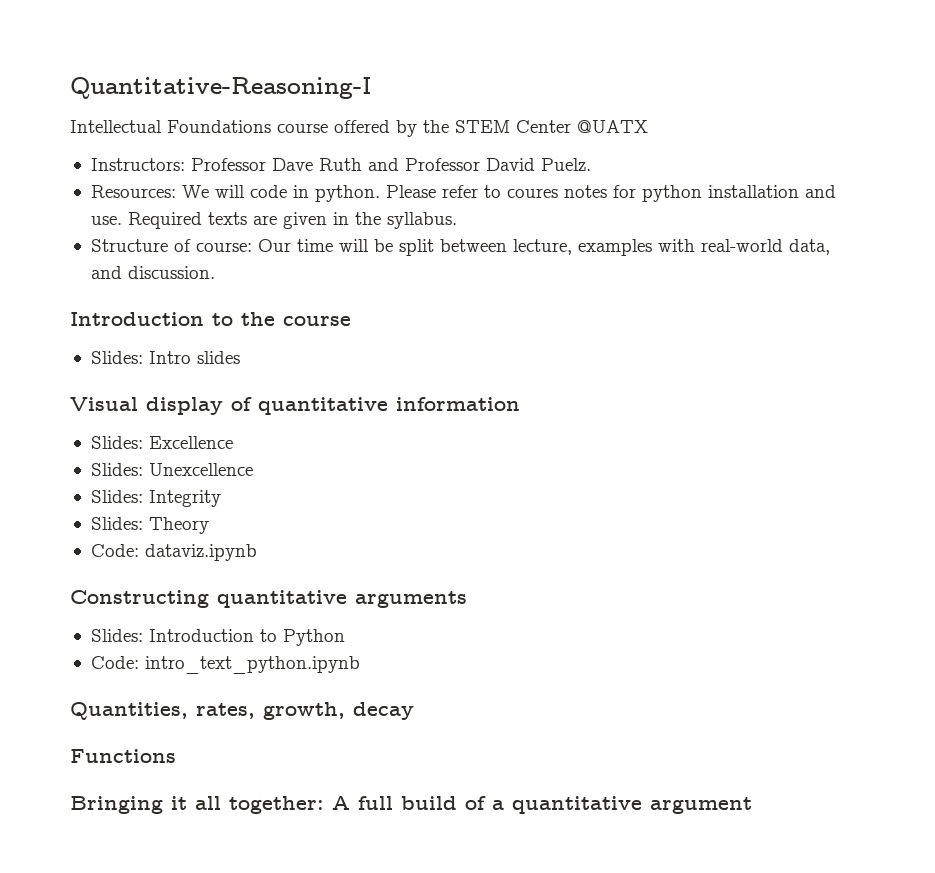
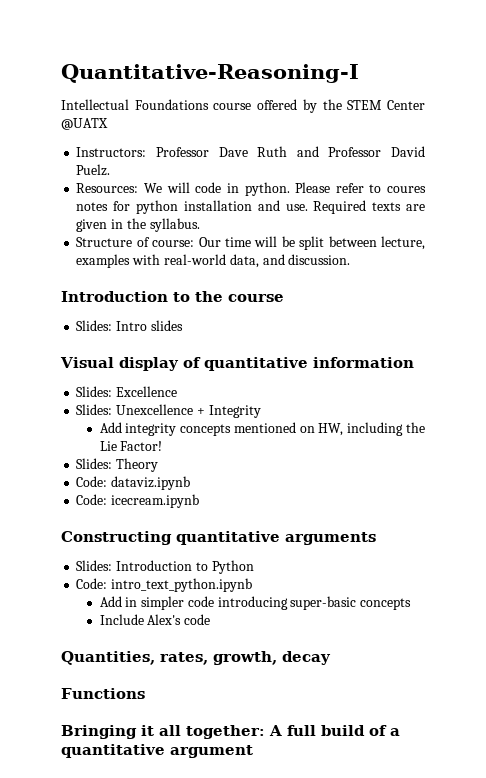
- Slides: Unexcellence
- Slides: Integrity
+ Slides: Unexcellence + Integrity
+ Add integrity concepts mentioned on HW, including the Lie Factor!
+ Code: icecream.ipynb
+ Add in simpler code introducing super-basic concepts
+ Include Alex's code

